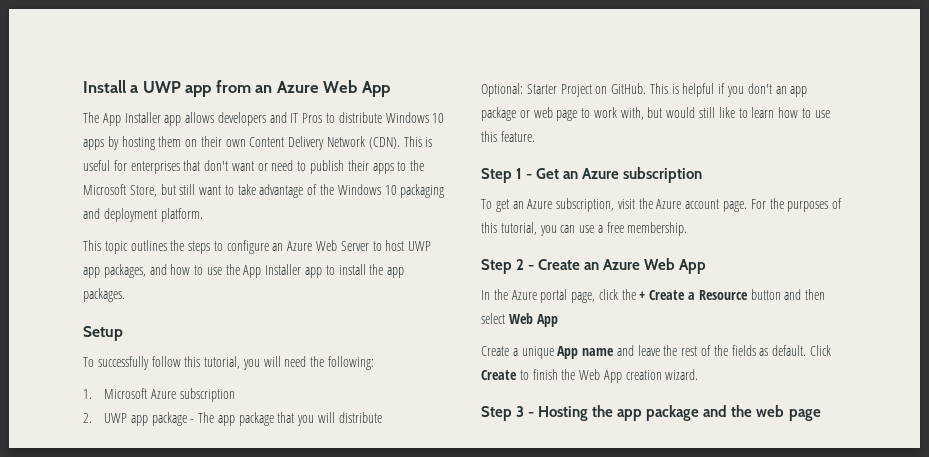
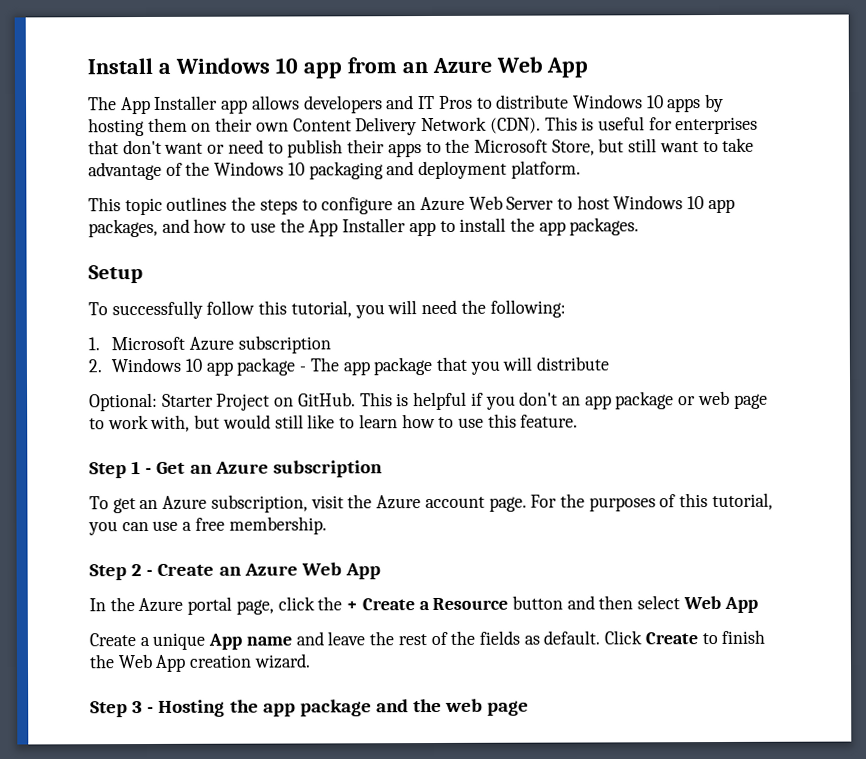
- Install a UWP app from an Azure Web App
+ Install a Windows 10 app from an Azure Web App
- This topic outlines the steps to configure an Azure Web Server to host UWP app packages, and how to use the App Installer app to install the app packages.
+ This topic outlines the steps to configure an Azure Web Server to host Windows 10 app packages, and how to use the App Installer app to install the app packages.
- 2. UWP app package - The app package that you will distribute
+ 2. Windows 10 app package - The app package that you will distribute

